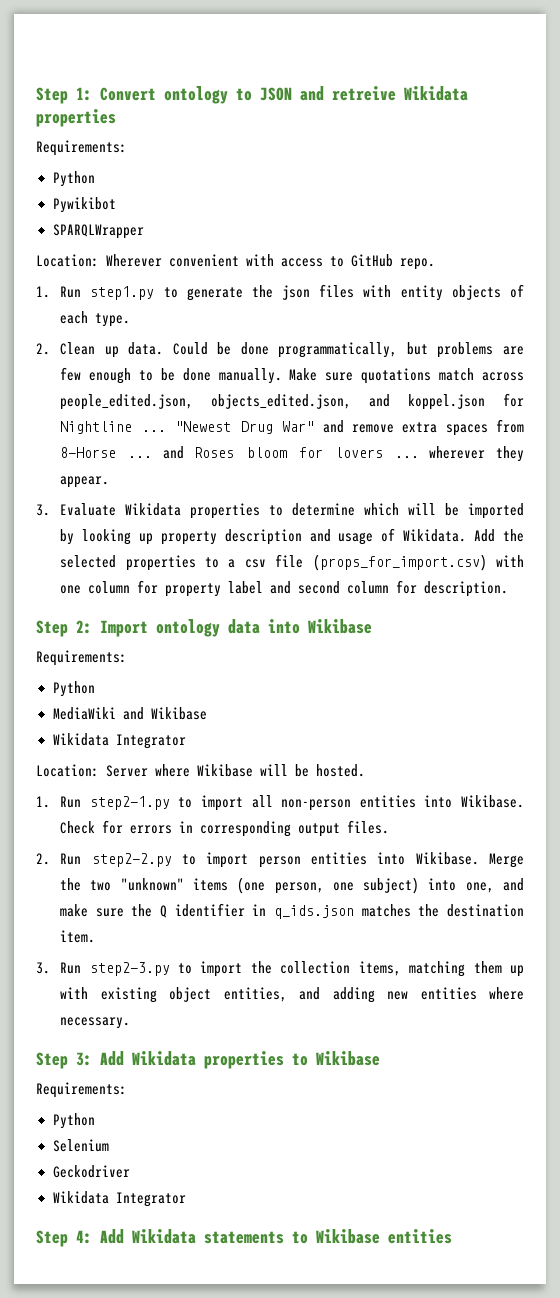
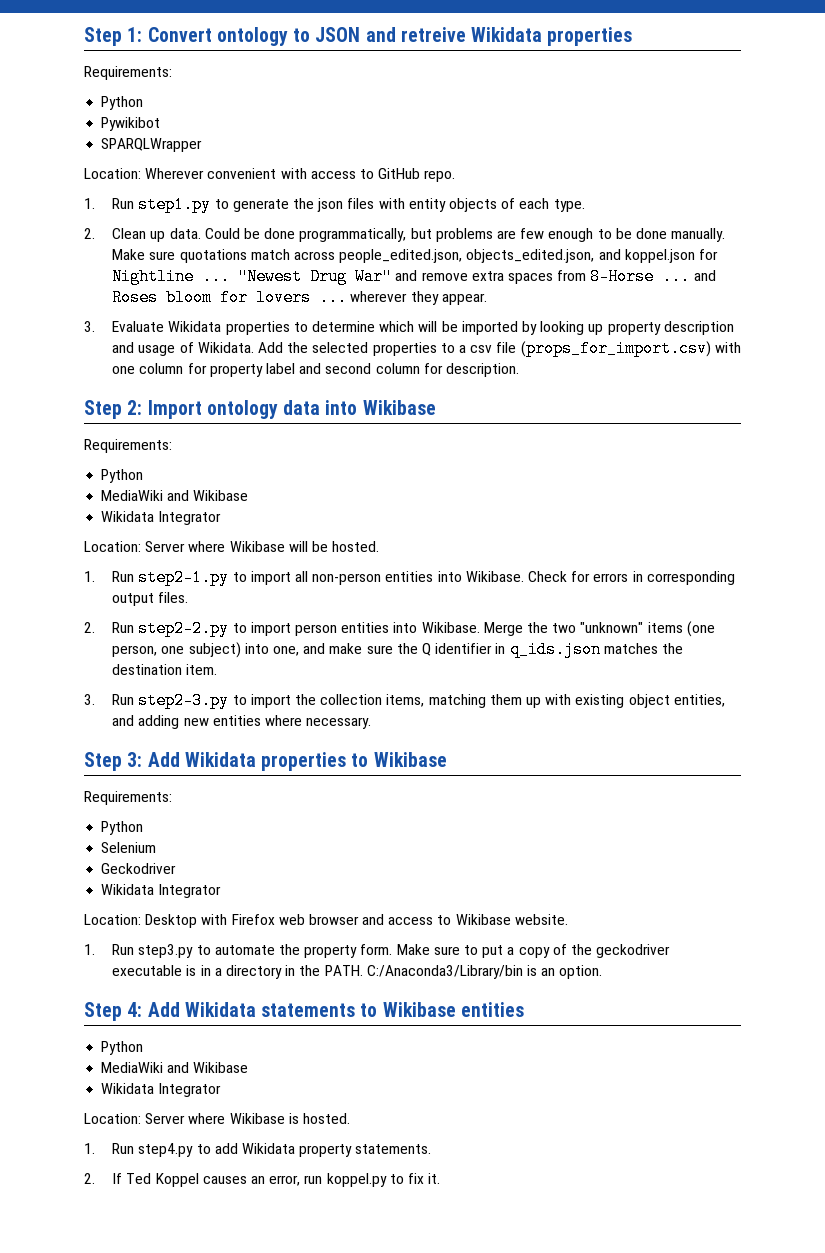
+ Location: Desktop with Firefox web browser and access to Wikibase website.
+ 1. Run step3.py to automate the property form. Make sure to put a copy of the geckodriver executable is in a directory in the PATH. C:/Anaconda3/Library/bin is an option.
  Step 4: Add Wikidata statements to Wikibase entities
+ Python
+ MediaWiki and Wikibase
+ Wikidata Integrator
+ Location: Server where Wikibase is hosted.
+ 1. Run step4.py to add Wikidata property statements.
+ 2. If Ted Koppel causes an error, run koppel.py to fix it.

